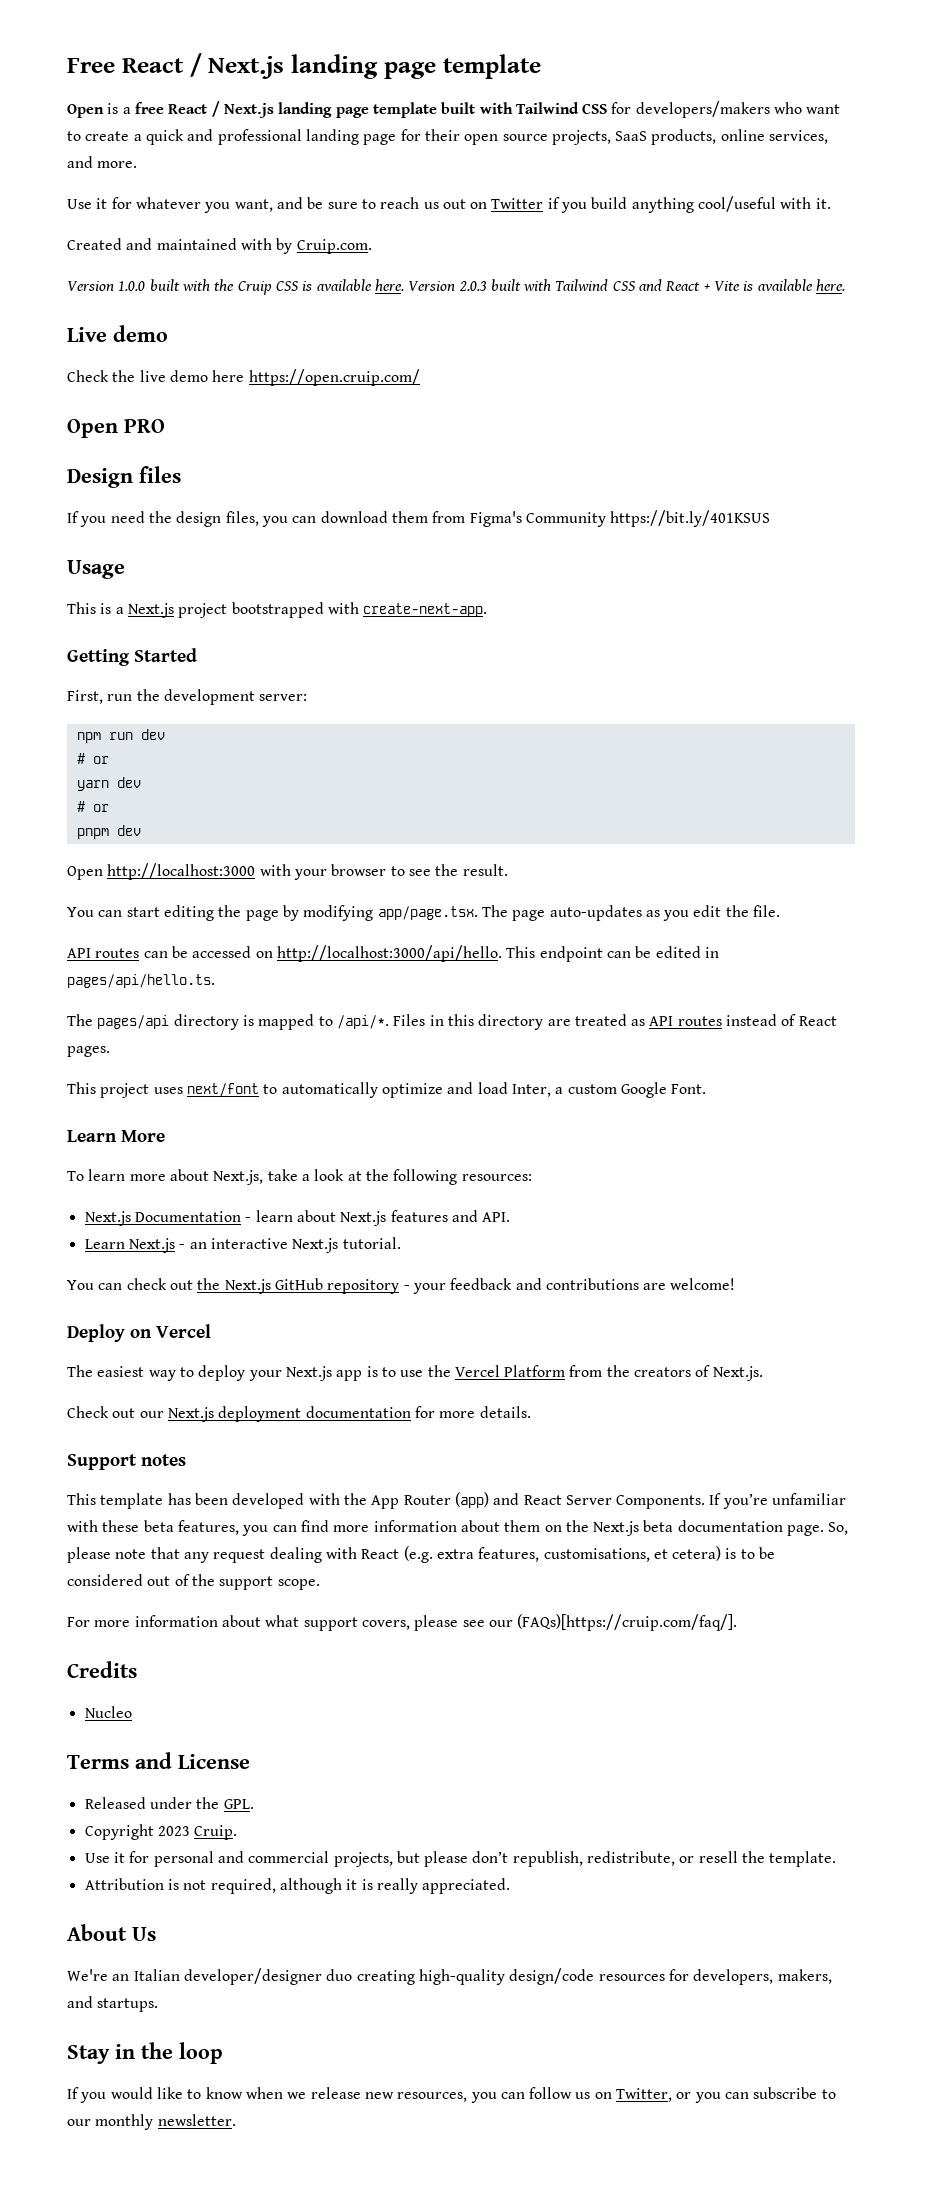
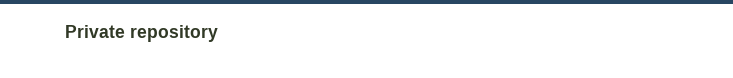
- Free React / Next.js landing page template
- Open is a free React / Next.js landing page template built with Tailwind CSS for developers/makers who want to create a quick and professional landing page for their open source projects, SaaS products, online services, and more.
- Use it for whatever you want, and be sure to reach us out on Twitter if you build anything cool/useful with it.
- Created and maintained with by Cruip.com.
- Version 1.0.0 built with the Cruip CSS is available here. Version 2.0.3 built with Tailwind CSS and React + Vite is available here.
- Live demo
- Check the live demo here https://open.cruip.com/
- Open PRO
- Design files
- If you need the design files, you can download them from Figma's Community https://bit.ly/401KSUS
- Usage
- This is a Next.js project bootstrapped with create-next-app.
- Getting Started
- First, run the development server:
- npm run dev
- # or
- yarn dev
- # or
- pnpm dev
- Open http://localhost:3000 with your browser to see the result.
- You can start editing the page by modifying app/page.tsx. The page auto-updates as you edit the file.
- API routes can be accessed on http://localhost:3000/api/hello. This endpoint can be edited in pages/api/hello.ts.
- The pages/api directory is mapped to /api/*. Files in this directory are treated as API routes instead of React pages.
- This project uses next/font to automatically optimize and load Inter, a custom Google Font.
- Learn More
- To learn more about Next.js, take a look at the following resources:
- Next.js Documentation - learn about Next.js features and API.
- Learn Next.js - an interactive Next.js tutorial.
- You can check out the Next.js GitHub repository - your feedback and contributions are welcome!
- Deploy on Vercel
- The easiest way to deploy your Next.js app is to use the Vercel Platform from the creators of Next.js.
- Check out our Next.js deployment documentation for more details.
- Support notes
- This template has been developed with the App Router (app) and React Server Components. If you’re unfamiliar with these beta features, you can find more information about them on the Next.js beta documentation page. So, please note that any request dealing with React (e.g. extra features, customisations, et cetera) is to be considered out of the support scope.
- For more information about what support covers, please see our (FAQs)[https://cruip.com/faq/].
- Credits
- Nucleo
- Terms and License
- Released under the GPL.
- Copyright 2023 Cruip.
- Use it for personal and commercial projects, but please don’t republish, redistribute, or resell the template.
- Attribution is not required, although it is really appreciated.
- About Us
- We're an Italian developer/designer duo creating high-quality design/code resources for developers, makers, and startups.
- Stay in the loop
- If you would like to know when we release new resources, you can follow us on Twitter, or you can subscribe to our monthly newsletter.
+ Private repository

